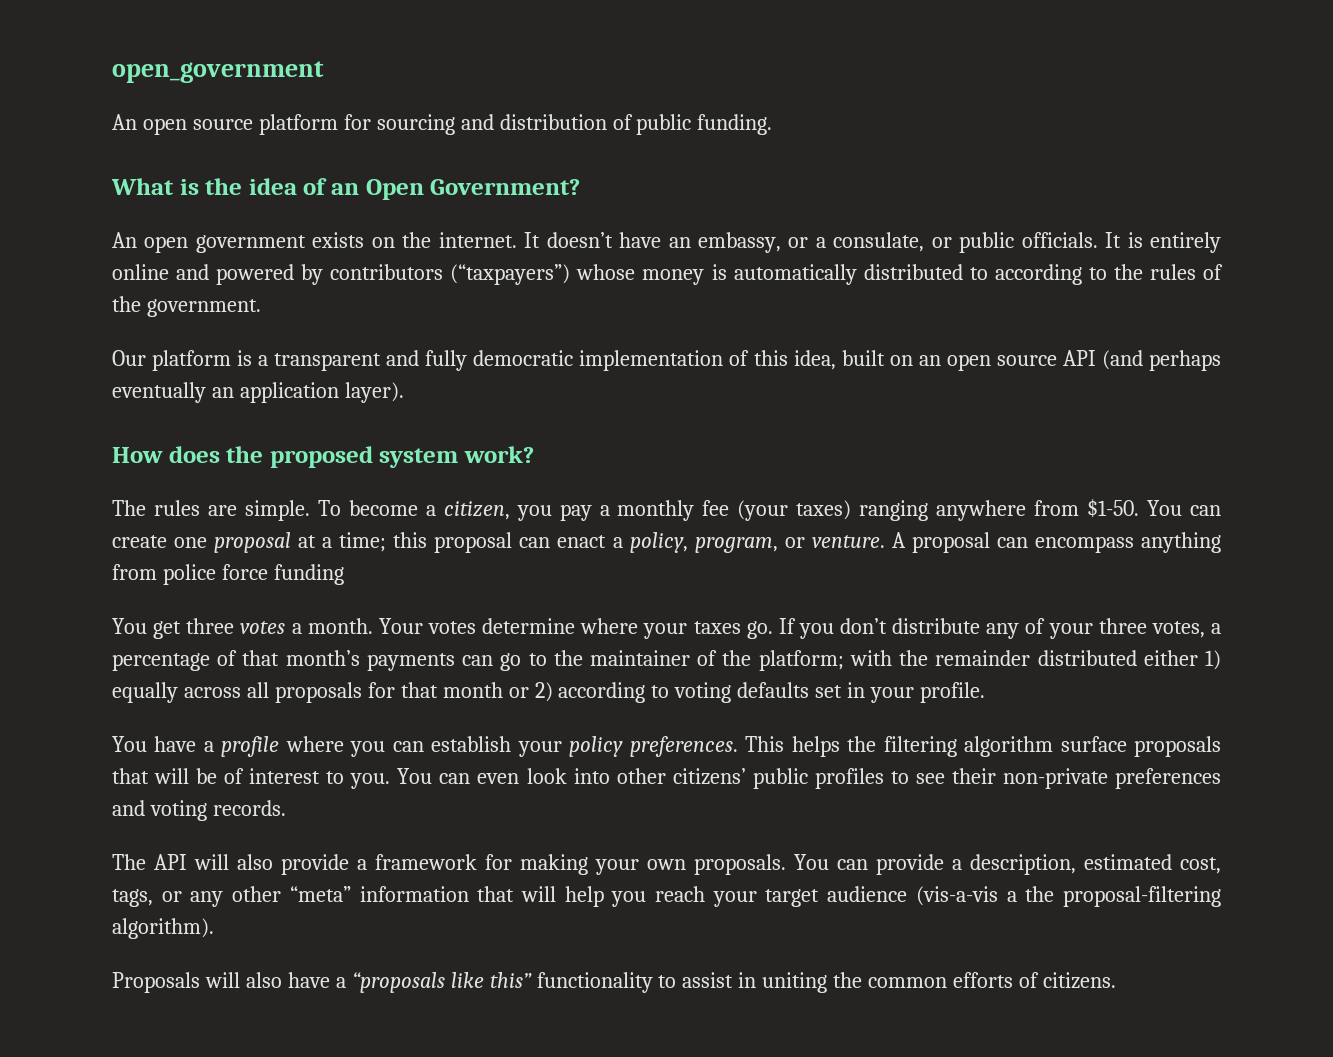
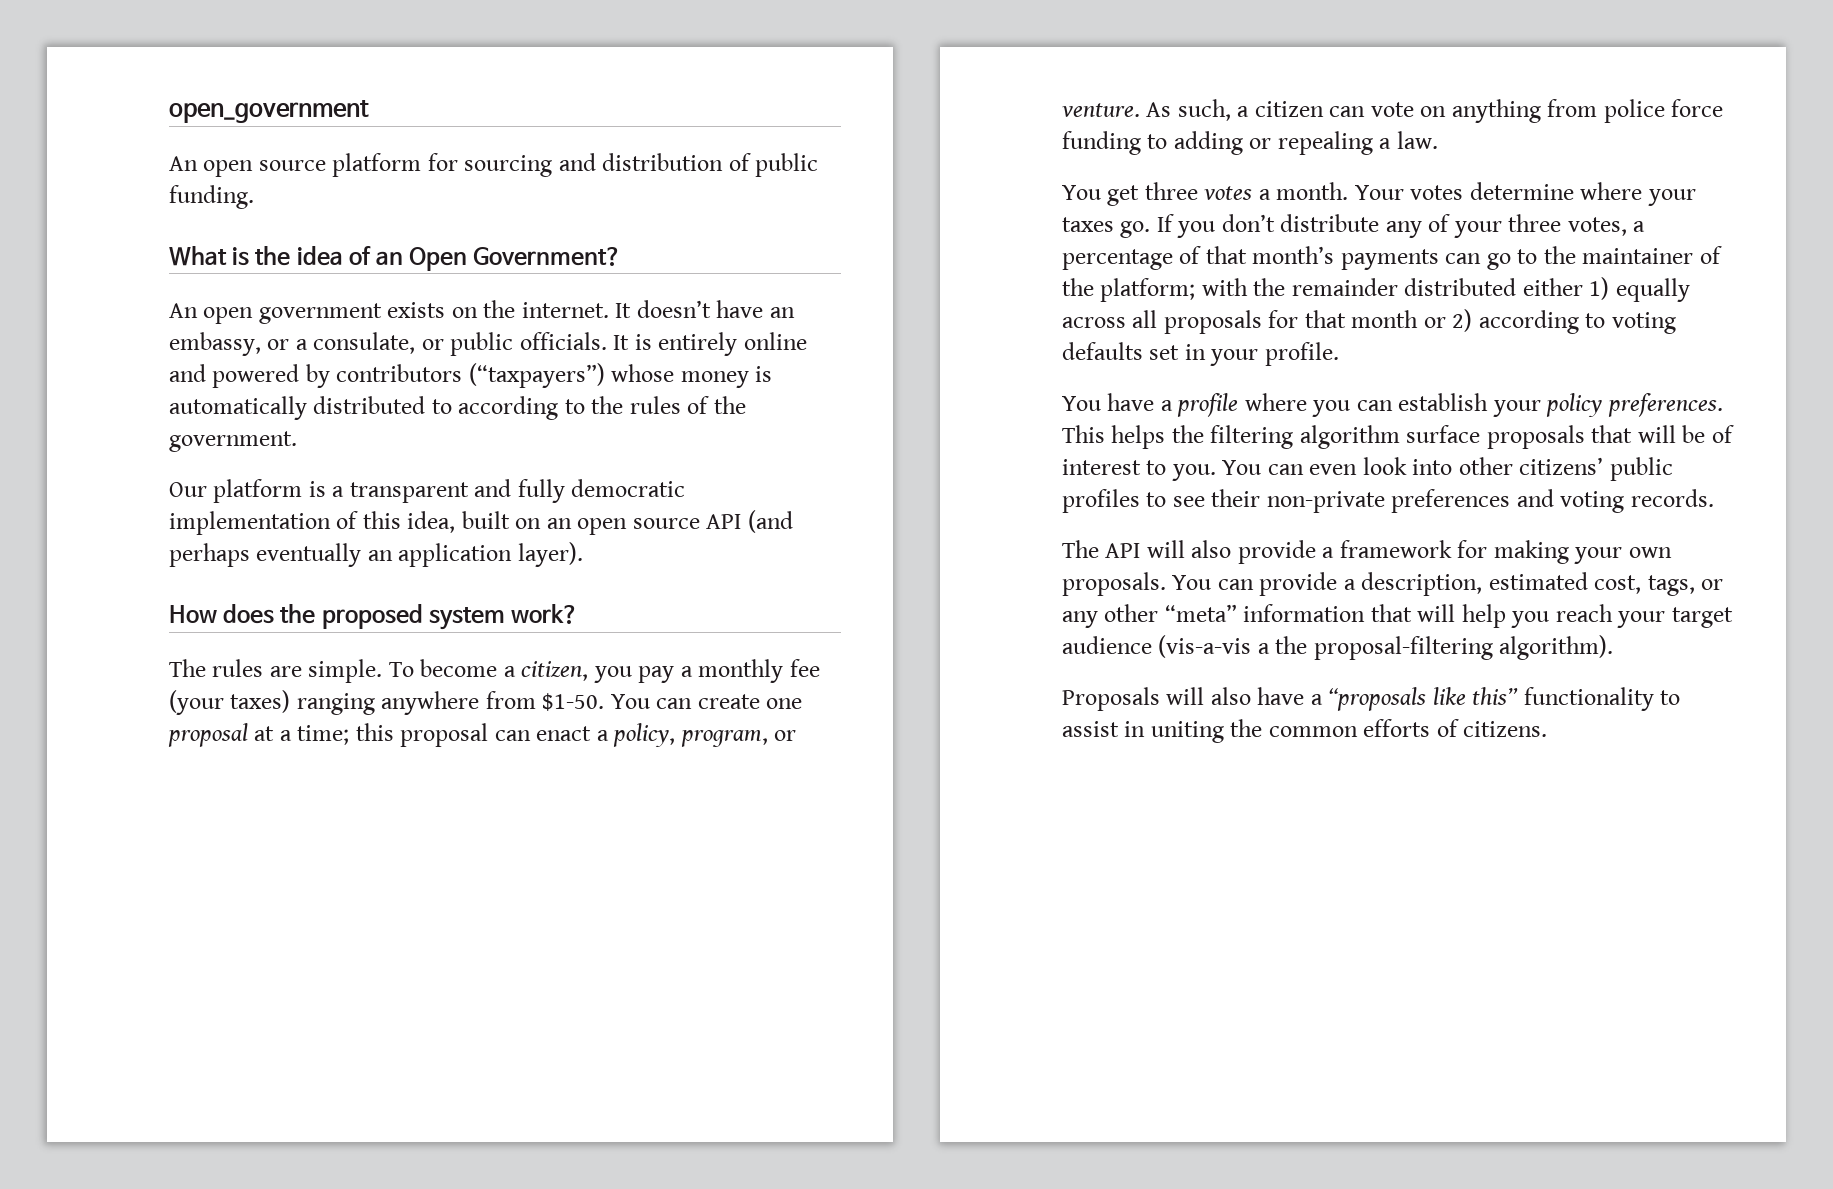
- A proposal can encompass anything from police force funding
+ As such, a citizen can vote on anything from police force funding to adding or repealing a law.

